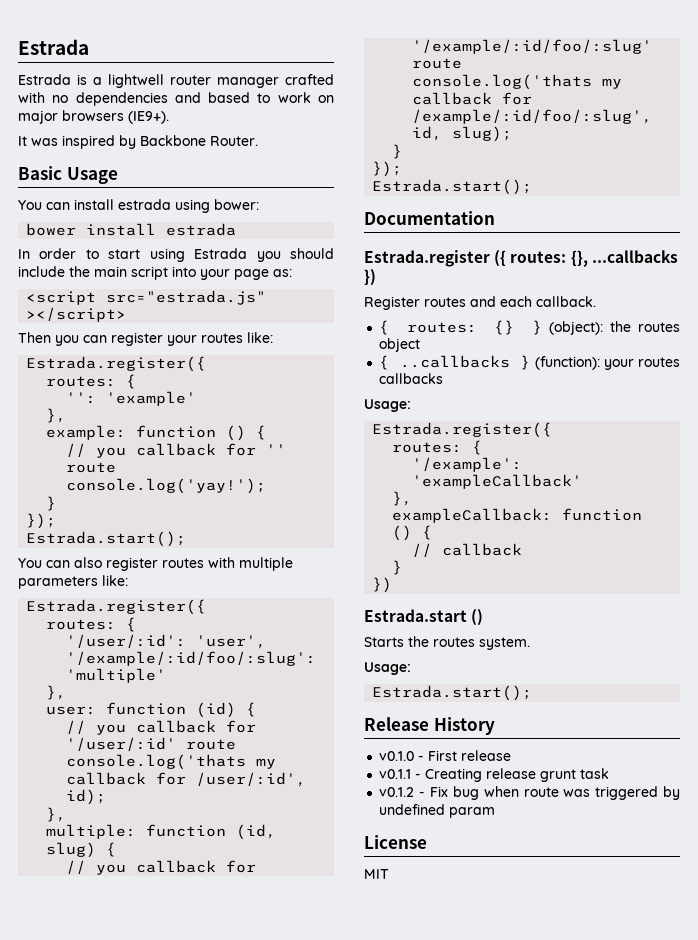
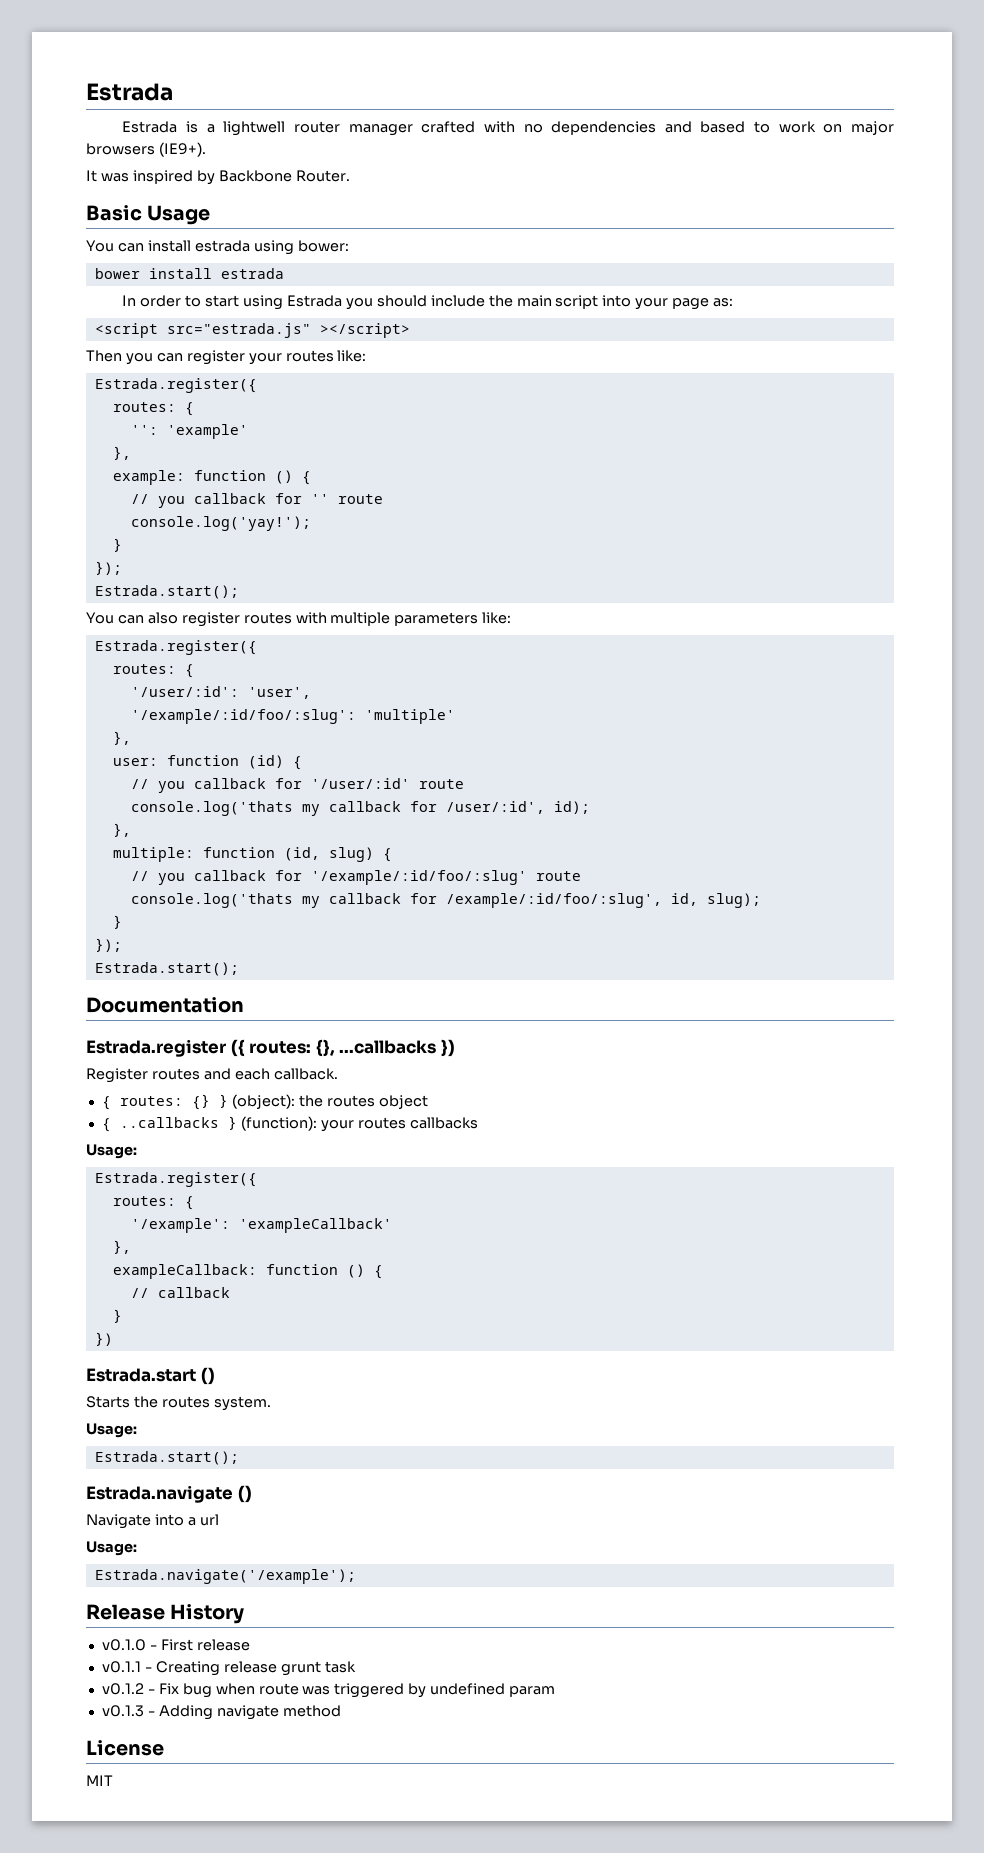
+ Estrada.navigate ()
+ Navigate into a url
+ Usage:
+ Estrada.navigate('/example');
+ v0.1.3 - Adding navigate method

